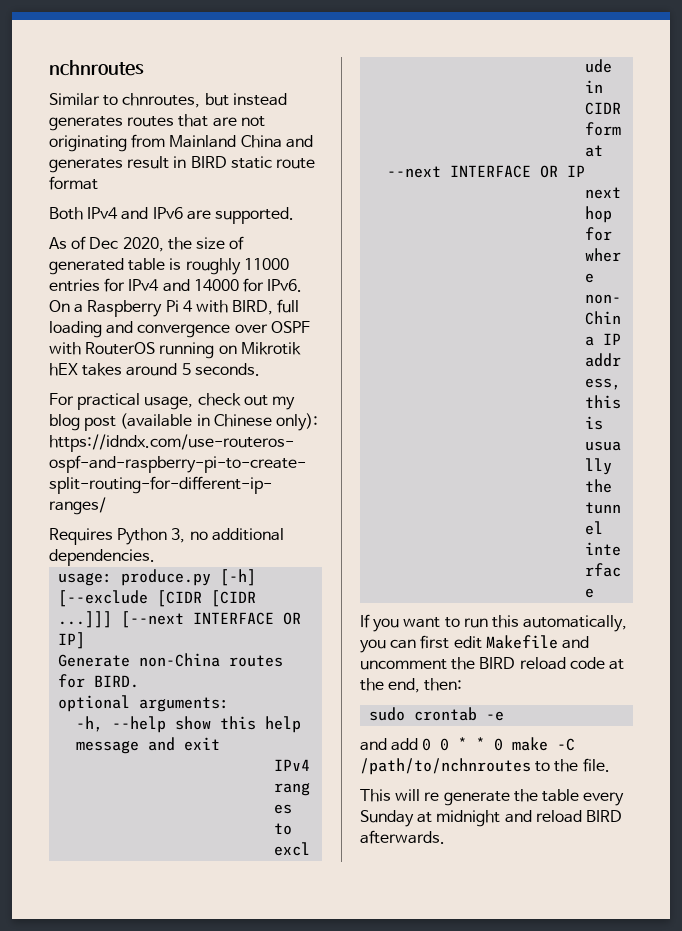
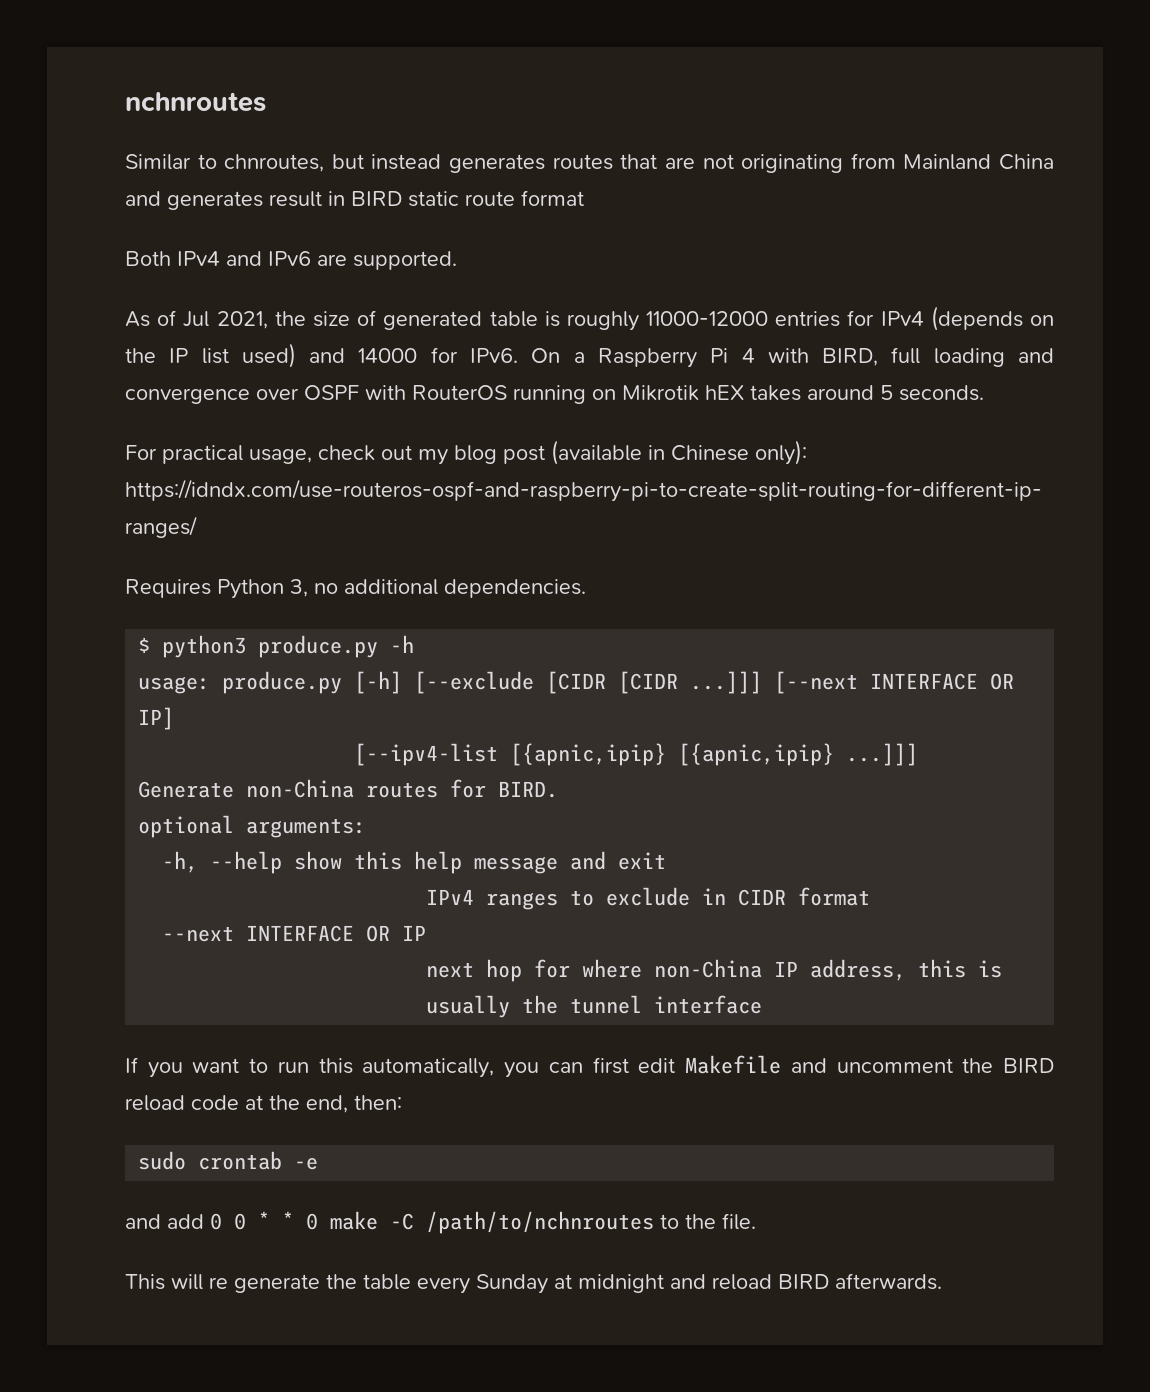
- As of Dec 2020, the size of generated table is roughly 11000 entries for IPv4 and 14000 for IPv6.
+ As of Jul 2021, the size of generated table is roughly 11000-12000 entries for IPv4 (depends on the IP list used) and 14000 for IPv6.
+ $ python3 produce.py -h
+ [--ipv4-list [{apnic,ipip} [{apnic,ipip} ...]]]

